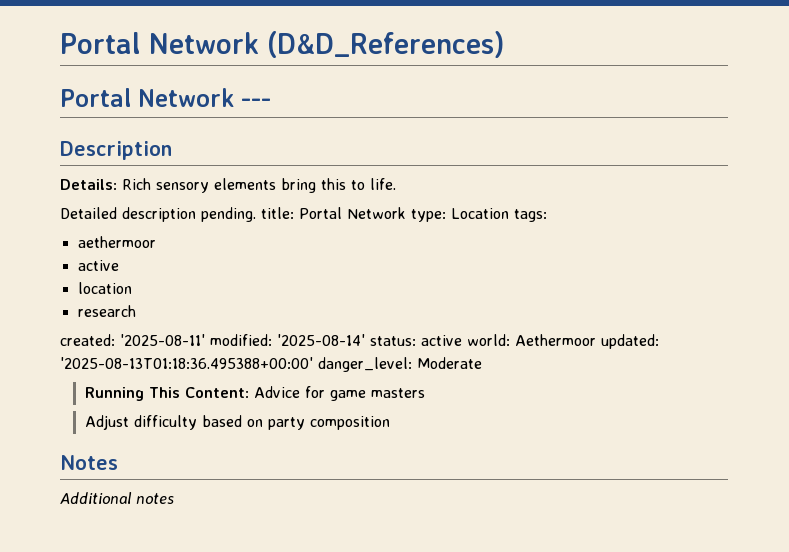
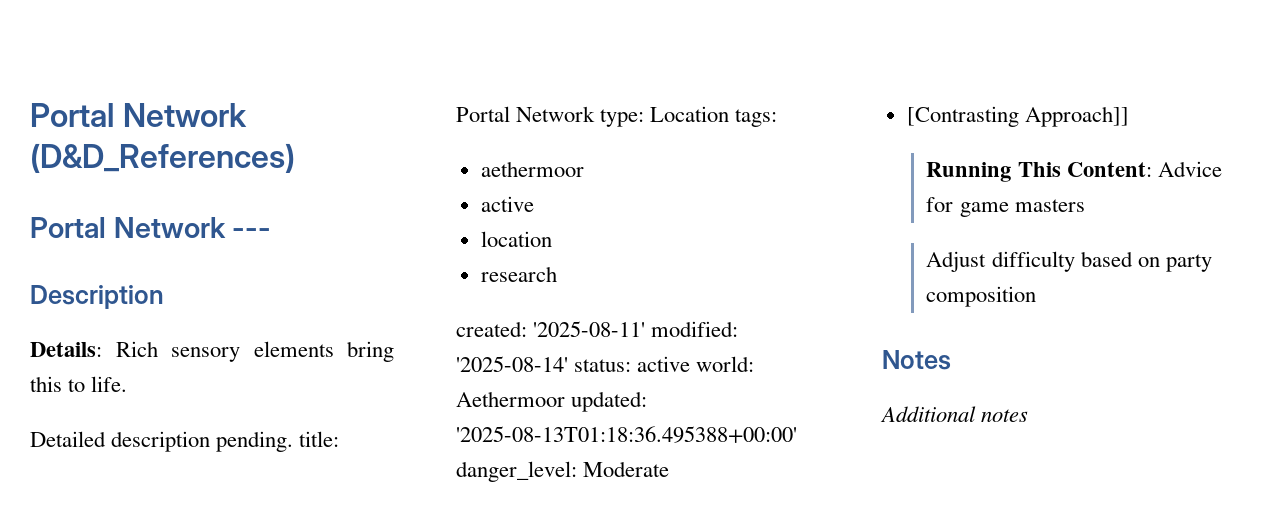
+ [Contrasting Approach]]

